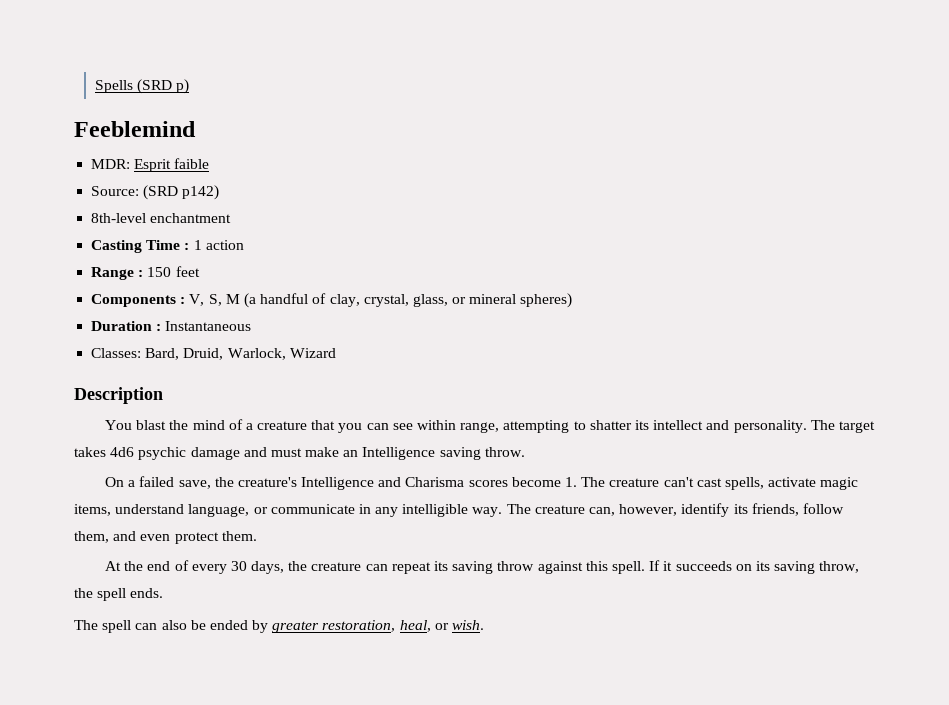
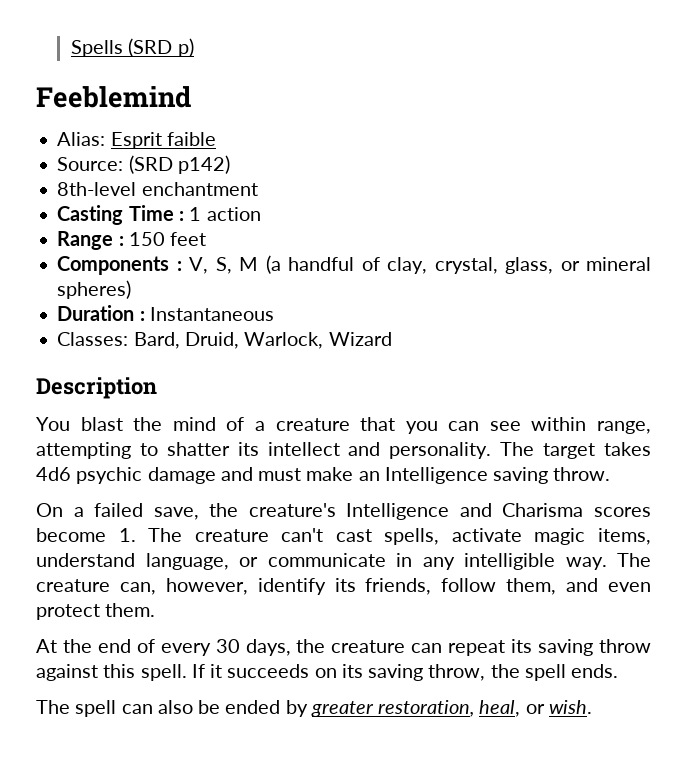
- MDR: Esprit faible
+ Alias: Esprit faible

